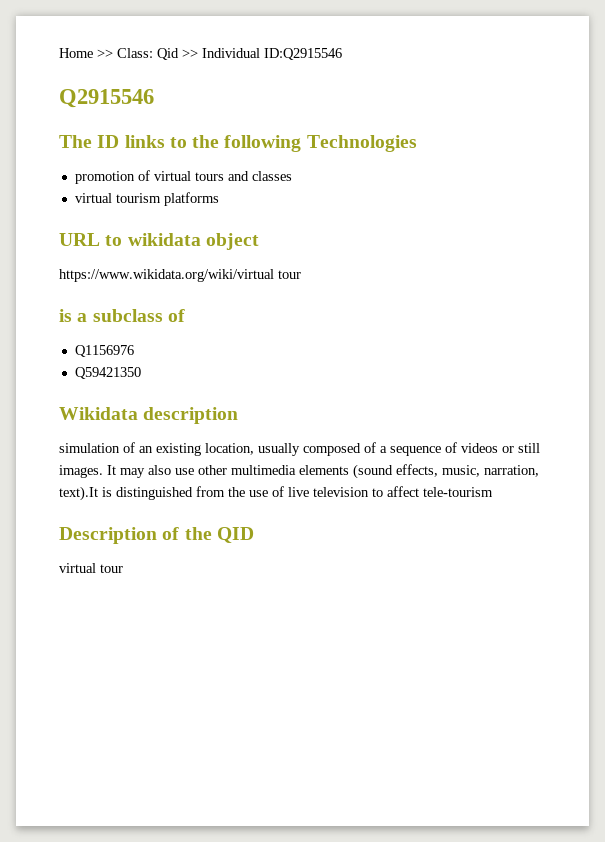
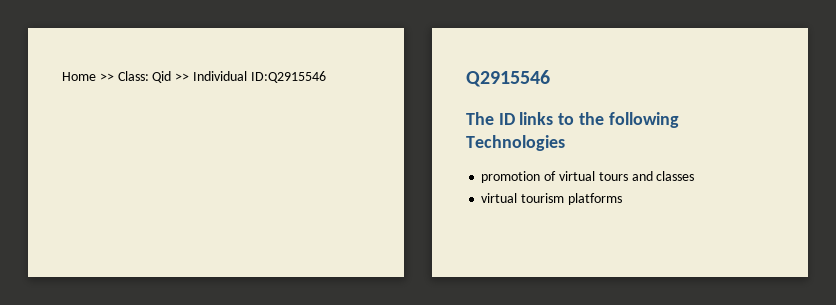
- URL to wikidata object
- https://www.wikidata.org/wiki/virtual tour
- is a subclass of
- Q1156976
- Q59421350
- Wikidata description
- simulation of an existing location, usually composed of a sequence of videos or still images. It may also use other multimedia elements (sound effects, music, narration, text).It is distinguished from the use of live television to affect tele-tourism
- Description of the QID
- virtual tour

